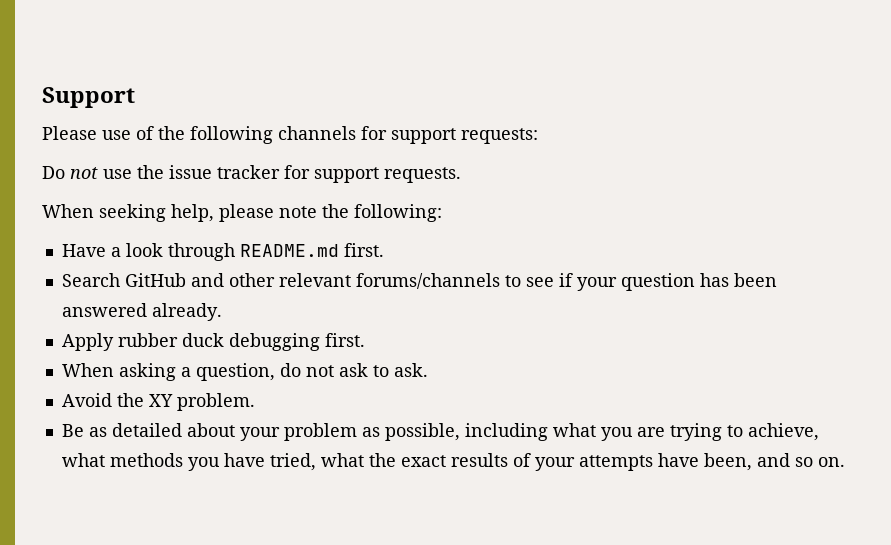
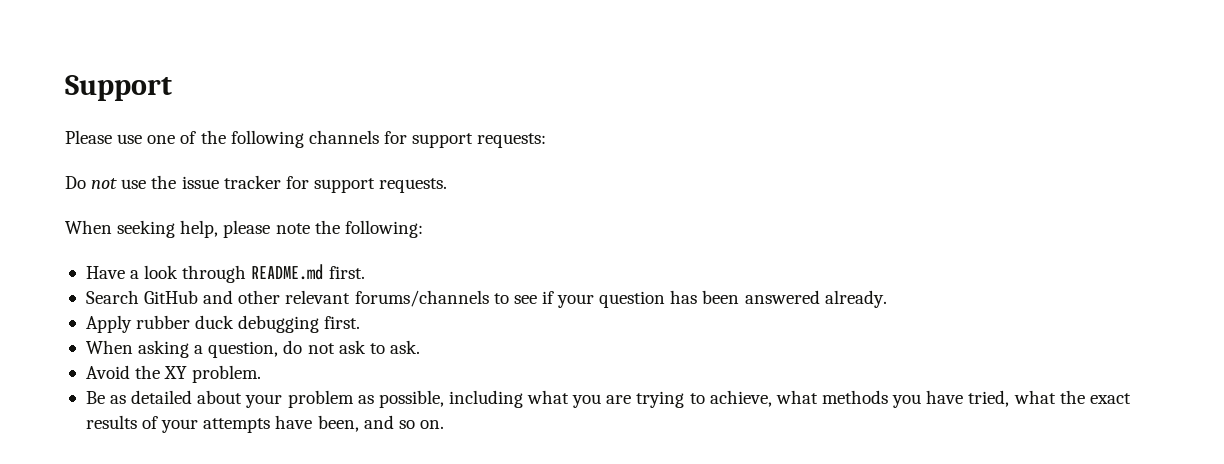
- Please use of the following channels for support requests:
+ Please use one of the following channels for support requests:

